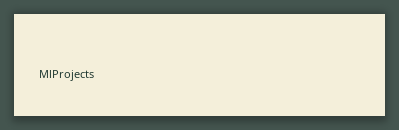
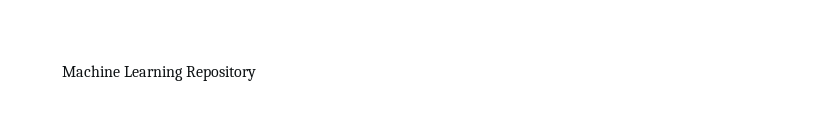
- MlProjects
+ Machine Learning Repository

